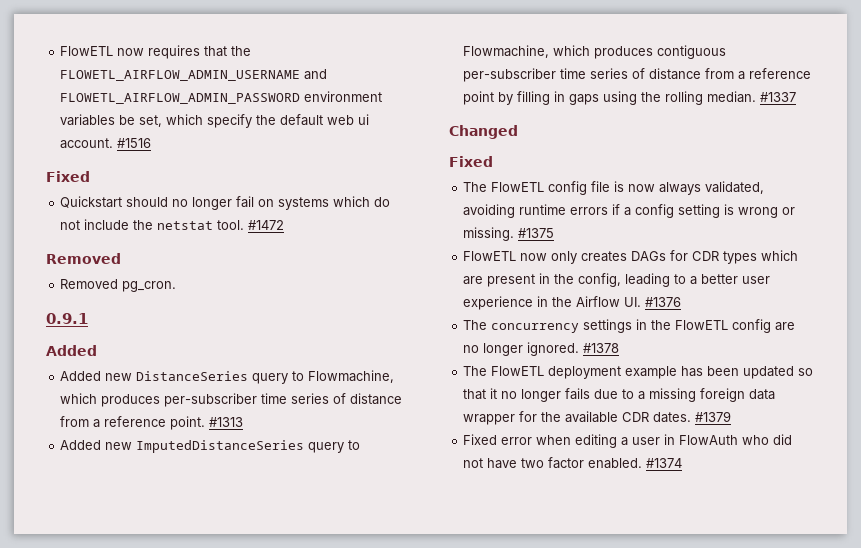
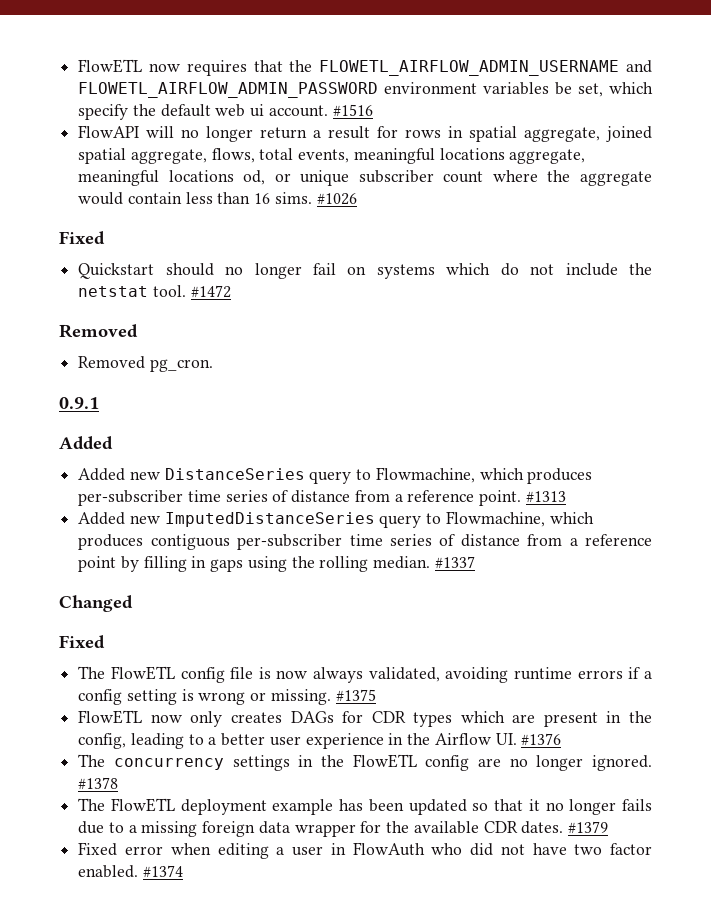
+ FlowAPI will no longer return a result for rows in spatial aggregate, joined spatial aggregate, flows, total events, meaningful locations aggregate, meaningful locations od, or unique subscriber count where the aggregate would contain less than 16 sims. #1026

